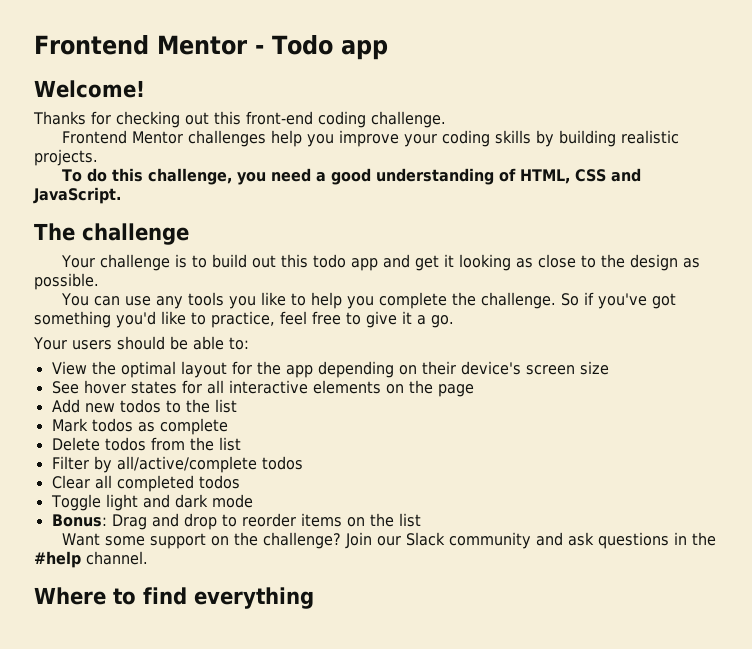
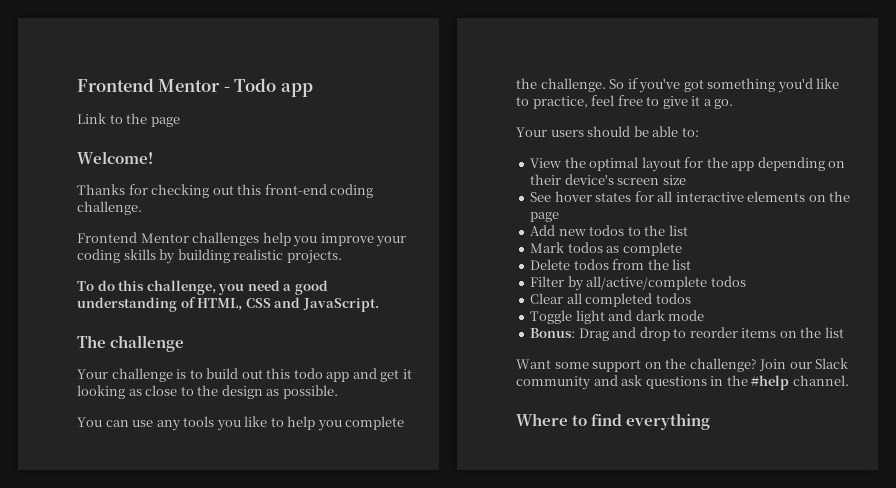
+ Link to the page

